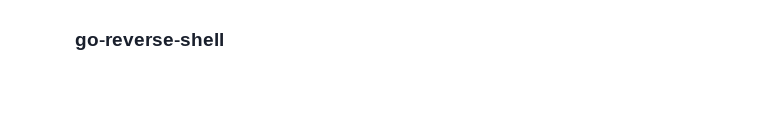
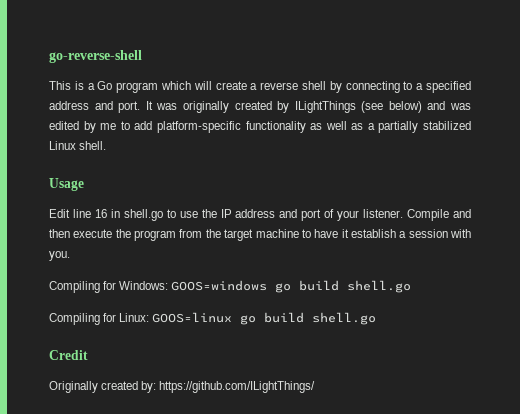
+ This is a Go program which will create a reverse shell by connecting to a specified address and port. It was originally created by ILightThings (see below) and was edited by me to add platform-specific functionality as well as a partially stabilized Linux shell.
+ Usage
+ Edit line 16 in shell.go to use the IP address and port of your listener. Compile and then execute the program from the target machine to have it establish a session with you.
+ Compiling for Windows: GOOS=windows go build shell.go
+ Compiling for Linux: GOOS=linux go build shell.go
+ Credit
+ Originally created by: https://github.com/ILightThings/

